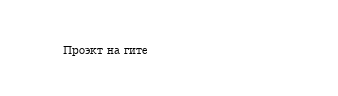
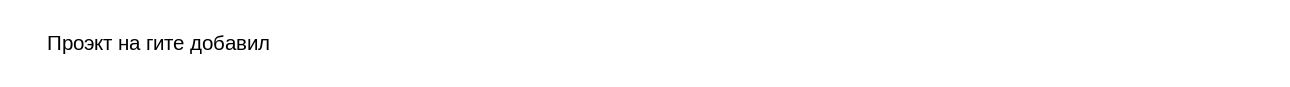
- Проэкт на гите
+ Проэкт на гите добавил

